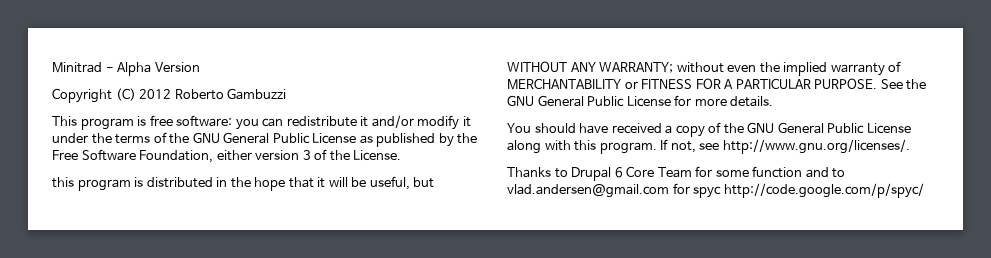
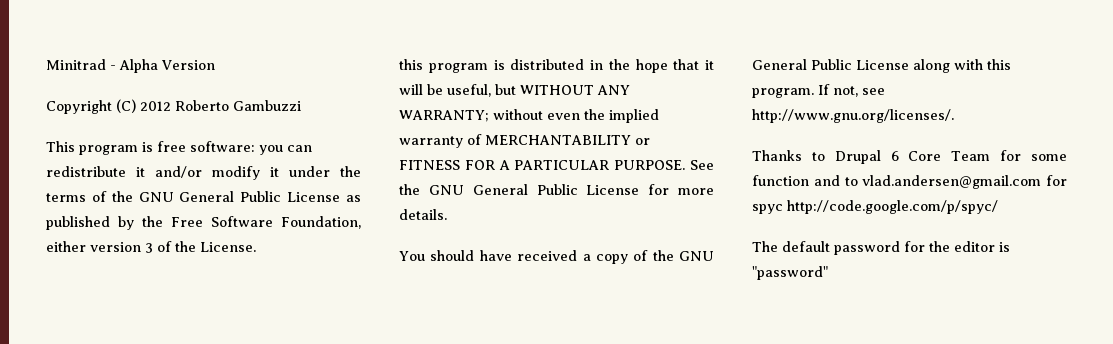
+ The default password for the editor is "password"

